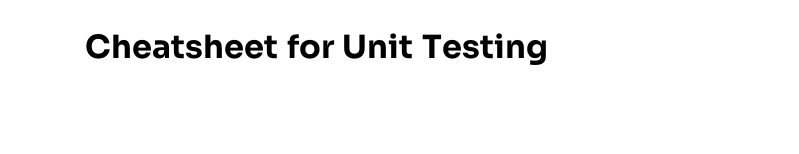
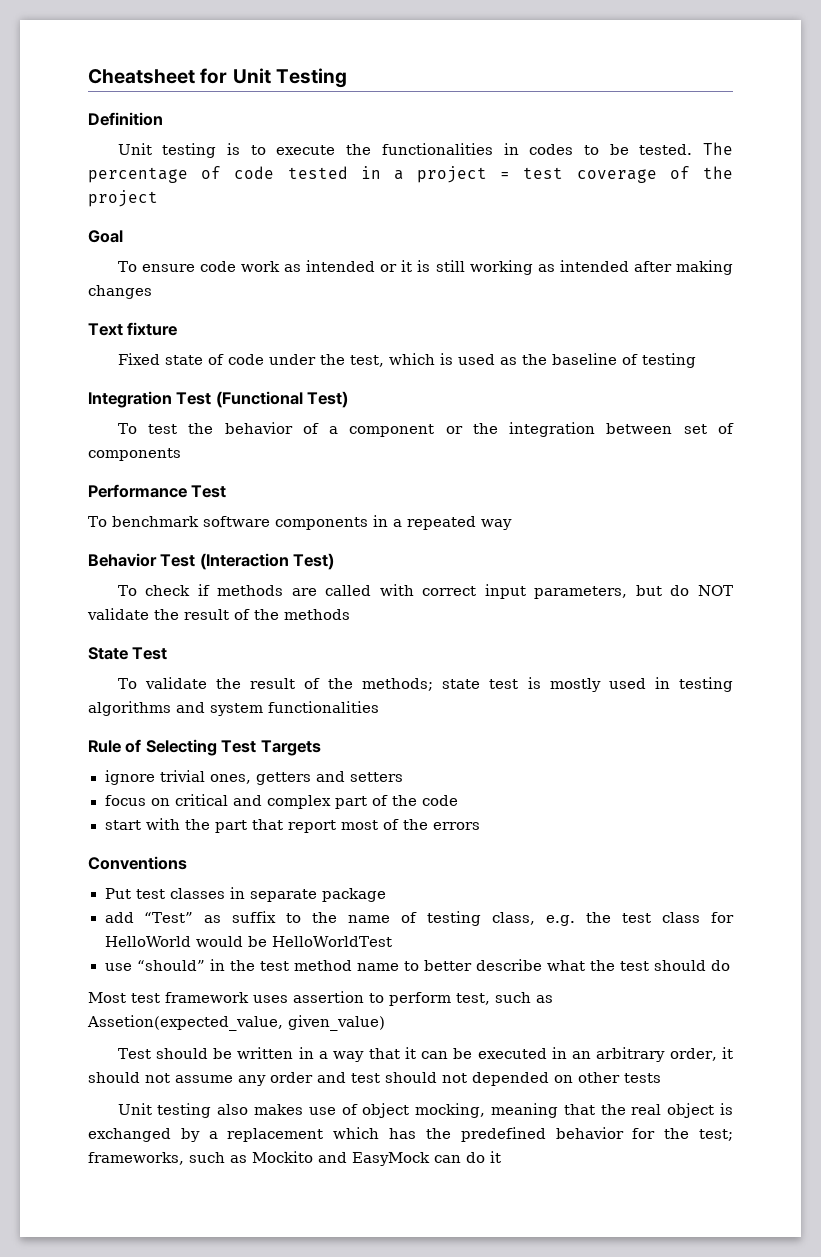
+ Definition
+ Unit testing is to execute the functionalities in codes to be tested. The percentage of code tested in a project = test coverage of the project
+ Goal
+ To ensure code work as intended or it is still working as intended after making changes
+ Text fixture
+ Fixed state of code under the test, which is used as the baseline of testing
+ Integration Test (Functional Test)
+ To test the behavior of a component or the integration between set of components
+ Performance Test
+ To benchmark software components in a repeated way
+ Behavior Test (Interaction Test)
+ To check if methods are called with correct input parameters, but do NOT validate the result of the methods
+ State Test
+ To validate the result of the methods; state test is mostly used in testing algorithms and system functionalities
+ Rule of Selecting Test Targets
+ ignore trivial ones, getters and setters
+ focus on critical and complex part of the code
+ start with the part that report most of the errors
+ Conventions
+ Put test classes in separate package
+ add “Test” as suffix to the name of testing class, e.g. the test class for HelloWorld would be HelloWorldTest
+ use “should” in the test method name to better describe what the test should do
+ Most test framework uses assertion to perform test, such as Assetion(expected_value, given_value)
+ Test should be written in a way that it can be executed in an arbitrary order, it should not assume any order and test should not depended on other tests
+ Unit testing also makes use of object mocking, meaning that the real object is exchanged by a replacement which has the predefined behavior for the test; frameworks, such as Mockito and EasyMock can do it

